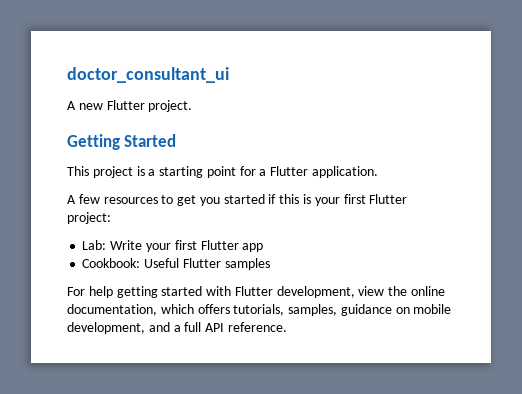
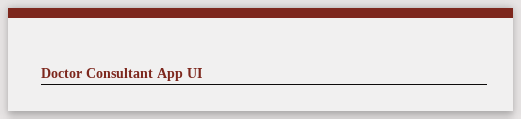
- doctor_consultant_ui
- A new Flutter project.
- Getting Started
- This project is a starting point for a Flutter application.
- A few resources to get you started if this is your first Flutter project:
- Lab: Write your first Flutter app
- Cookbook: Useful Flutter samples
- For help getting started with Flutter development, view the online documentation, which offers tutorials, samples, guidance on mobile development, and a full API reference.
+ Doctor Consultant App UI

